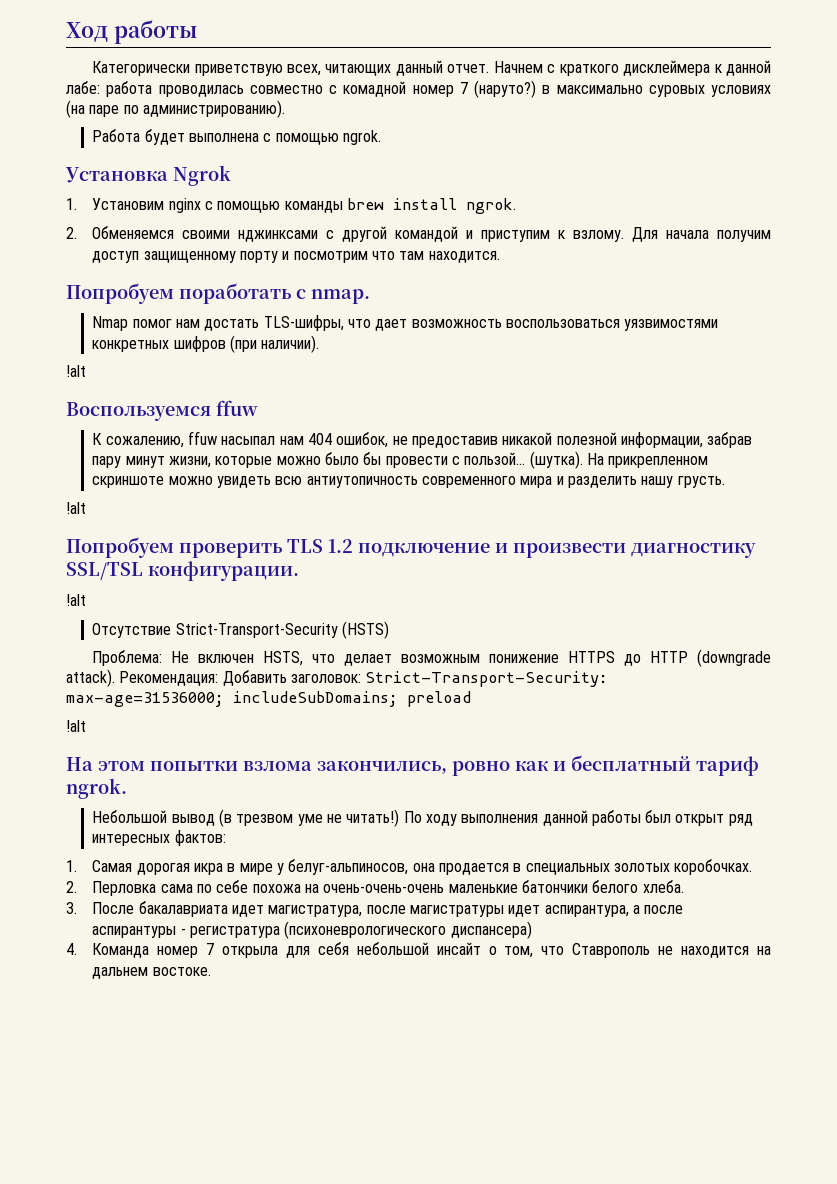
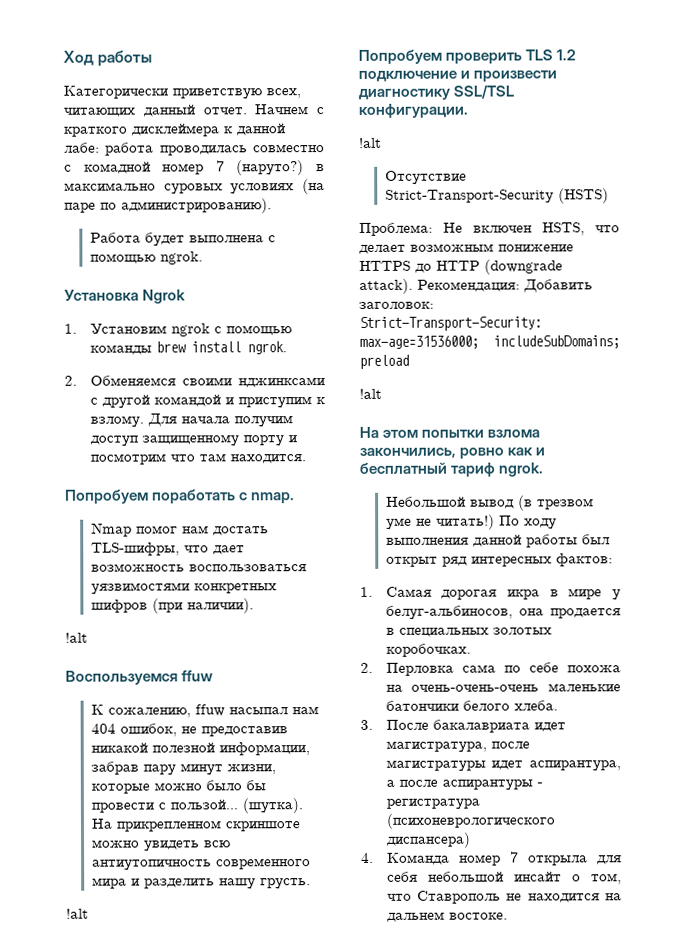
- 1. Установим nginx с помощью команды brew install ngrok.
+ 1. Установим ngrok с помощью команды brew install ngrok.
- 1. Самая дорогая икра в мире у белуг-альпиносов, она продается в специальных золотых коробочках.
+ 1. Самая дорогая икра в мире у белуг-альбиносов, она продается в специальных золотых коробочках.

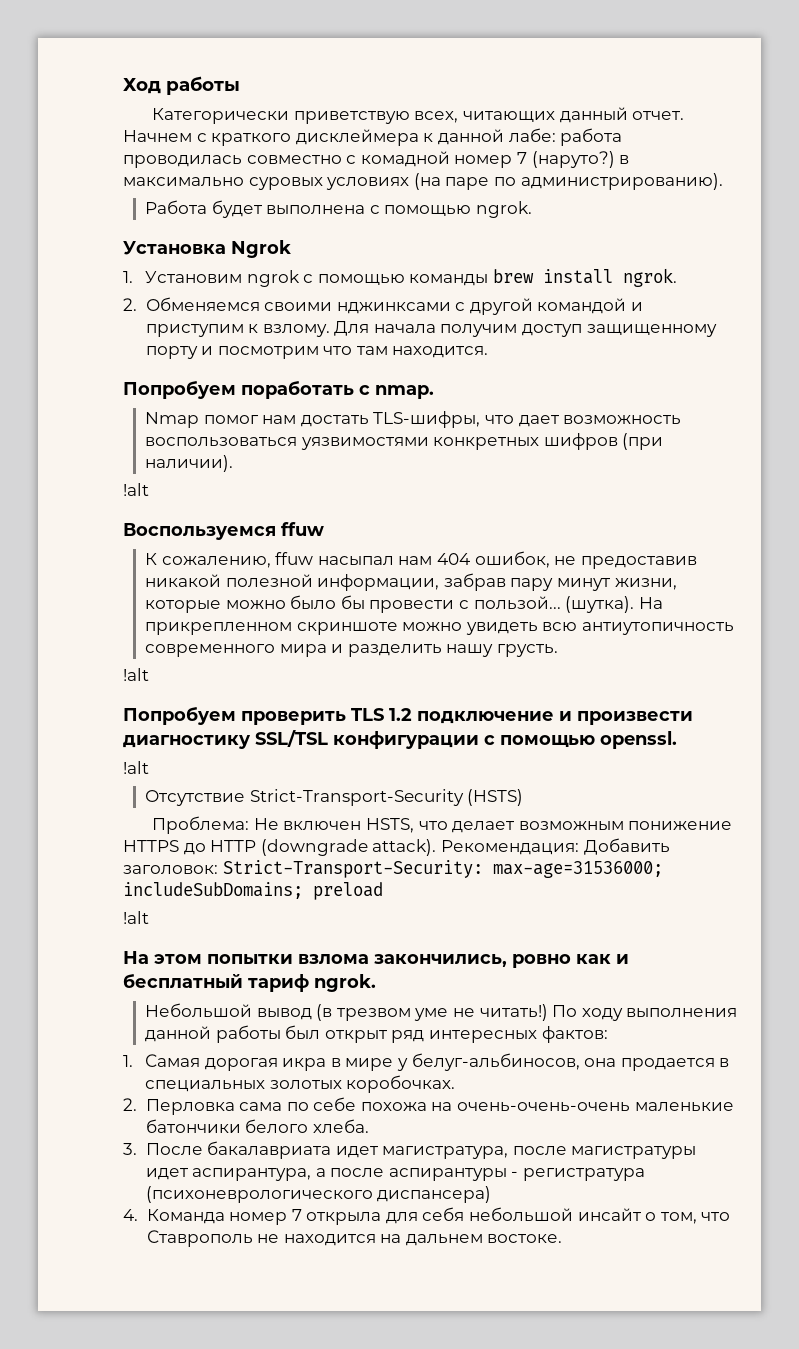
- Попробуем проверить TLS 1.2 подключение и произвести диагностику SSL/TSL конфигурации.
+ Попробуем проверить TLS 1.2 подключение и произвести диагностику SSL/TSL конфигурации с помощью openssl.

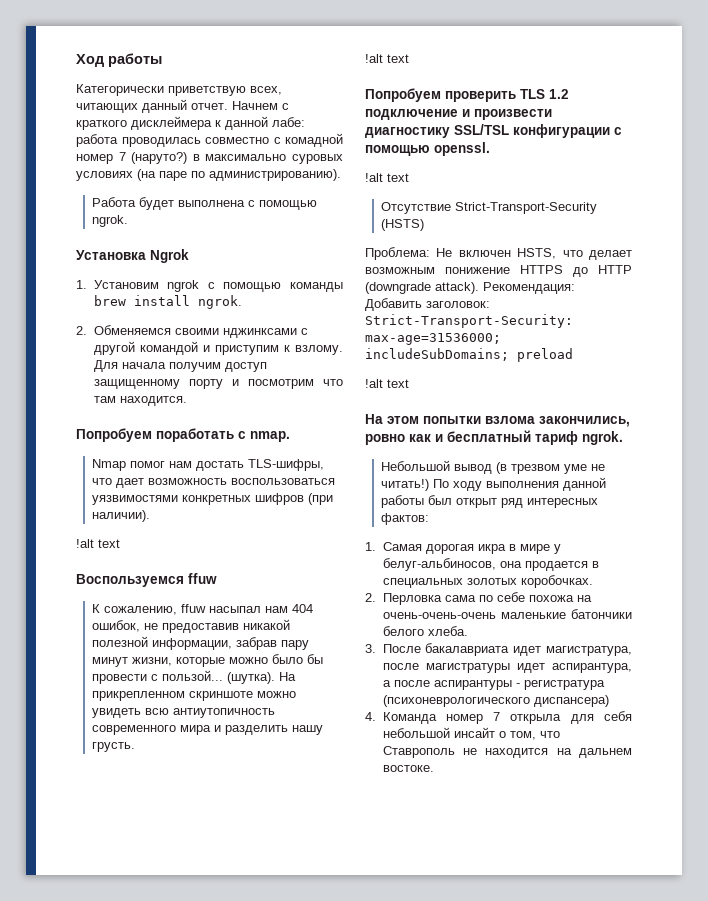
  Nmap помог нам достать TLS-шифры, что дает возможность воспользоваться уязвимостями конкретных шифров (при наличии).
- !alt
+ !alt text
  На прикрепленном скриншоте можно увидеть всю антиутопичность современного мира и разделить нашу грусть.
- !alt
+ !alt text
  Попробуем проверить TLS 1.2 подключение и произвести диагностику SSL/TSL конфигурации с помощью openssl.
- !alt
+ !alt text
  Рекомендация: Добавить заголовок: Strict-Transport-Security: max-age=31536000; includeSubDomains; preload
- !alt
+ !alt text

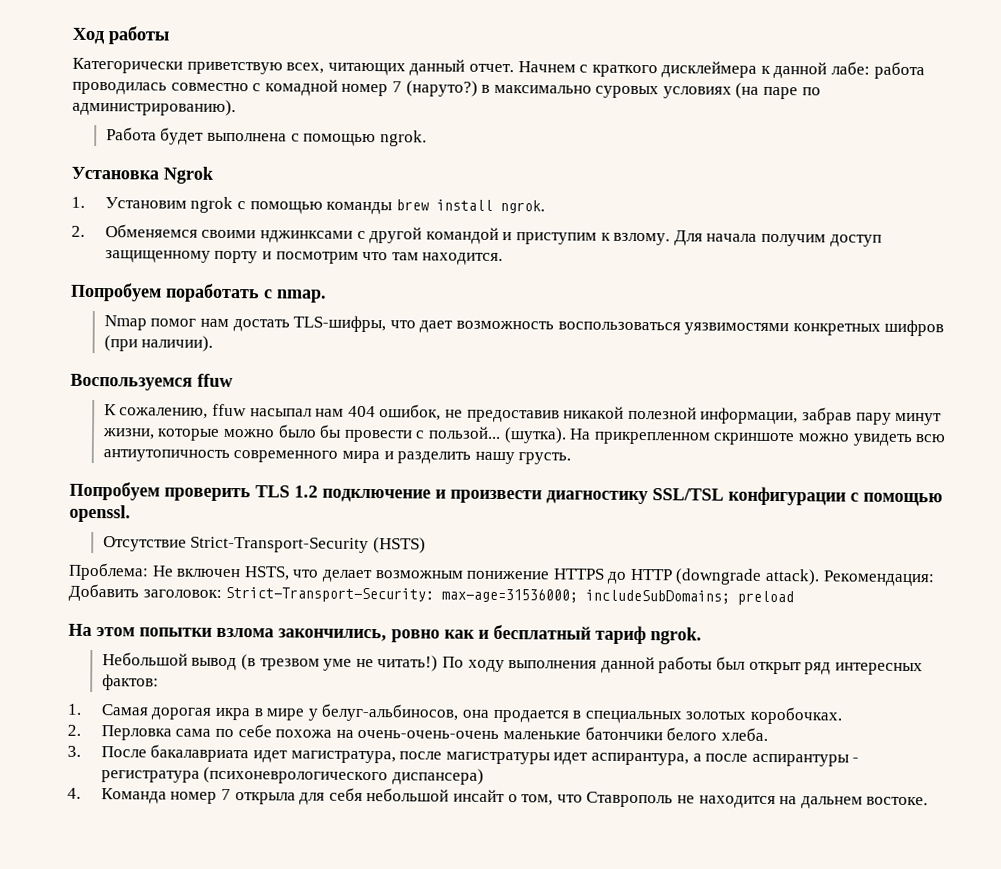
  Nmap помог нам достать TLS-шифры, что дает возможность воспользоваться уязвимостями конкретных шифров (при наличии).
- !alt text
  На прикрепленном скриншоте можно увидеть всю антиутопичность современного мира и разделить нашу грусть.
- !alt text
  Попробуем проверить TLS 1.2 подключение и произвести диагностику SSL/TSL конфигурации с помощью openssl.
- !alt text
  Рекомендация: Добавить заголовок: Strict-Transport-Security: max-age=31536000; includeSubDomains; preload
- !alt text

